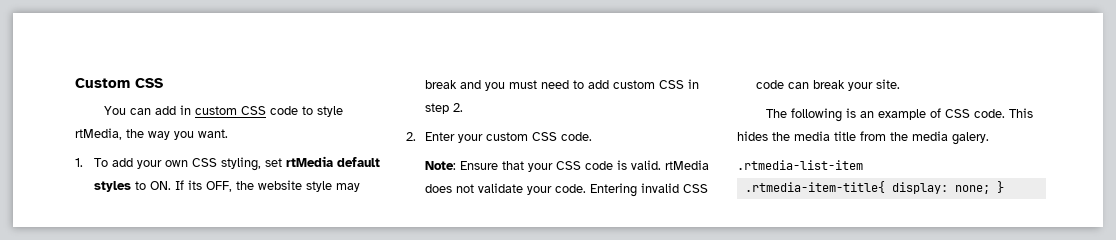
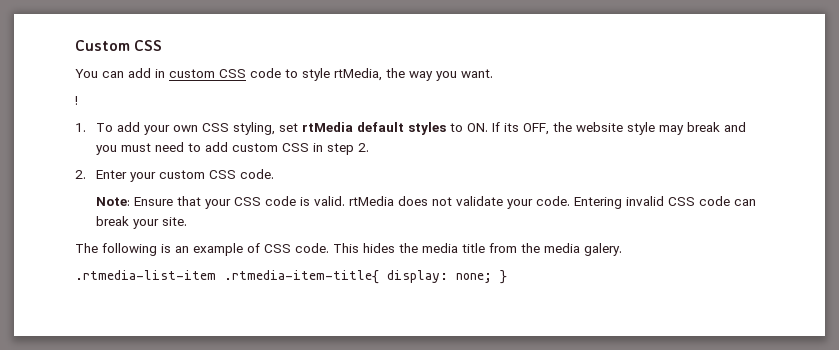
+ !
- .rtmedia-list-item
- .rtmedia-item-title{ display: none; }
+ .rtmedia-list-item .rtmedia-item-title{ display: none; }

